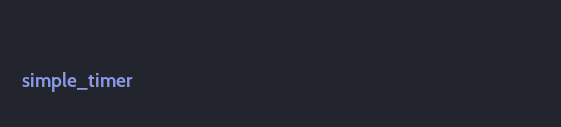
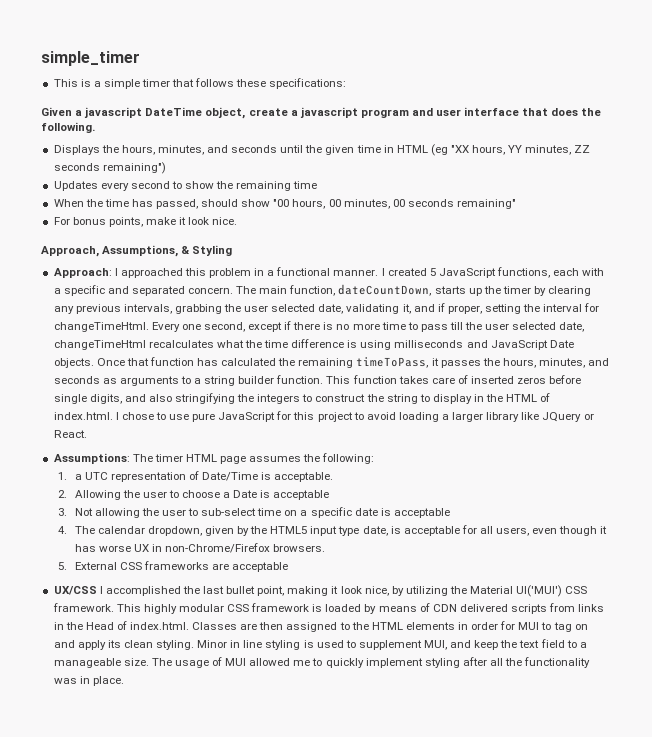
+ This is a simple timer that follows these specifications:
+ Given a javascript DateTime object, create a javascript program and user interface that does the following.
+ Displays the hours, minutes, and seconds until the given time in HTML (eg "XX hours, YY minutes, ZZ seconds remaining")
+ Updates every second to show the remaining time
+ When the time has passed, should show "00 hours, 00 minutes, 00 seconds remaining"
+ For bonus points, make it look nice.
+ Approach, Assumptions, & Styling
+ Approach: I approached this problem in a functional manner. I created 5 JavaScript functions, each with a specific and separated concern. The main function, dateCountDown, starts up the timer by clearing any previous intervals, grabbing the user selected date, validating it, and if proper, setting the interval for changeTimeHtml. Every one second, except if there is no more time to pass till the user selected date, changeTimeHtml recalculates what the time difference is using milliseconds and JavaScript Date objects. Once that function has calculated the remaining timeToPass, it passes the hours, minutes, and seconds as arguments to a string builder function. This function takes care of inserted zeros before single digits, and also stringifying the integers to construct the string to display in the HTML of index.html. I chose to use pure JavaScript for this project to avoid loading a larger library like JQuery or React.
+ Assumptions: The timer HTML page assumes the following:
+ 1. a UTC representation of Date/Time is acceptable.
+ 2. Allowing the user to choose a Date is acceptable
+ 3. Not allowing the user to sub-select time on a specific date is acceptable
+ 4. The calendar dropdown, given by the HTML5 input type date, is acceptable for all users, even though it has worse UX in non-Chrome/Firefox browsers.
+ 5. External CSS frameworks are acceptable
+ UX/CSS I accomplished the last bullet point, making it look nice, by utilizing the Material UI('MUI') CSS framework. This highly modular CSS framework is loaded by means of CDN delivered scripts from links in the Head of index.html. Classes are then assigned to the HTML elements in order for MUI to tag on and apply its clean styling. Minor in line styling is used to supplement MUI, and keep the text field to a manageable size. The usage of MUI allowed me to quickly implement styling after all the functionality was in place.

